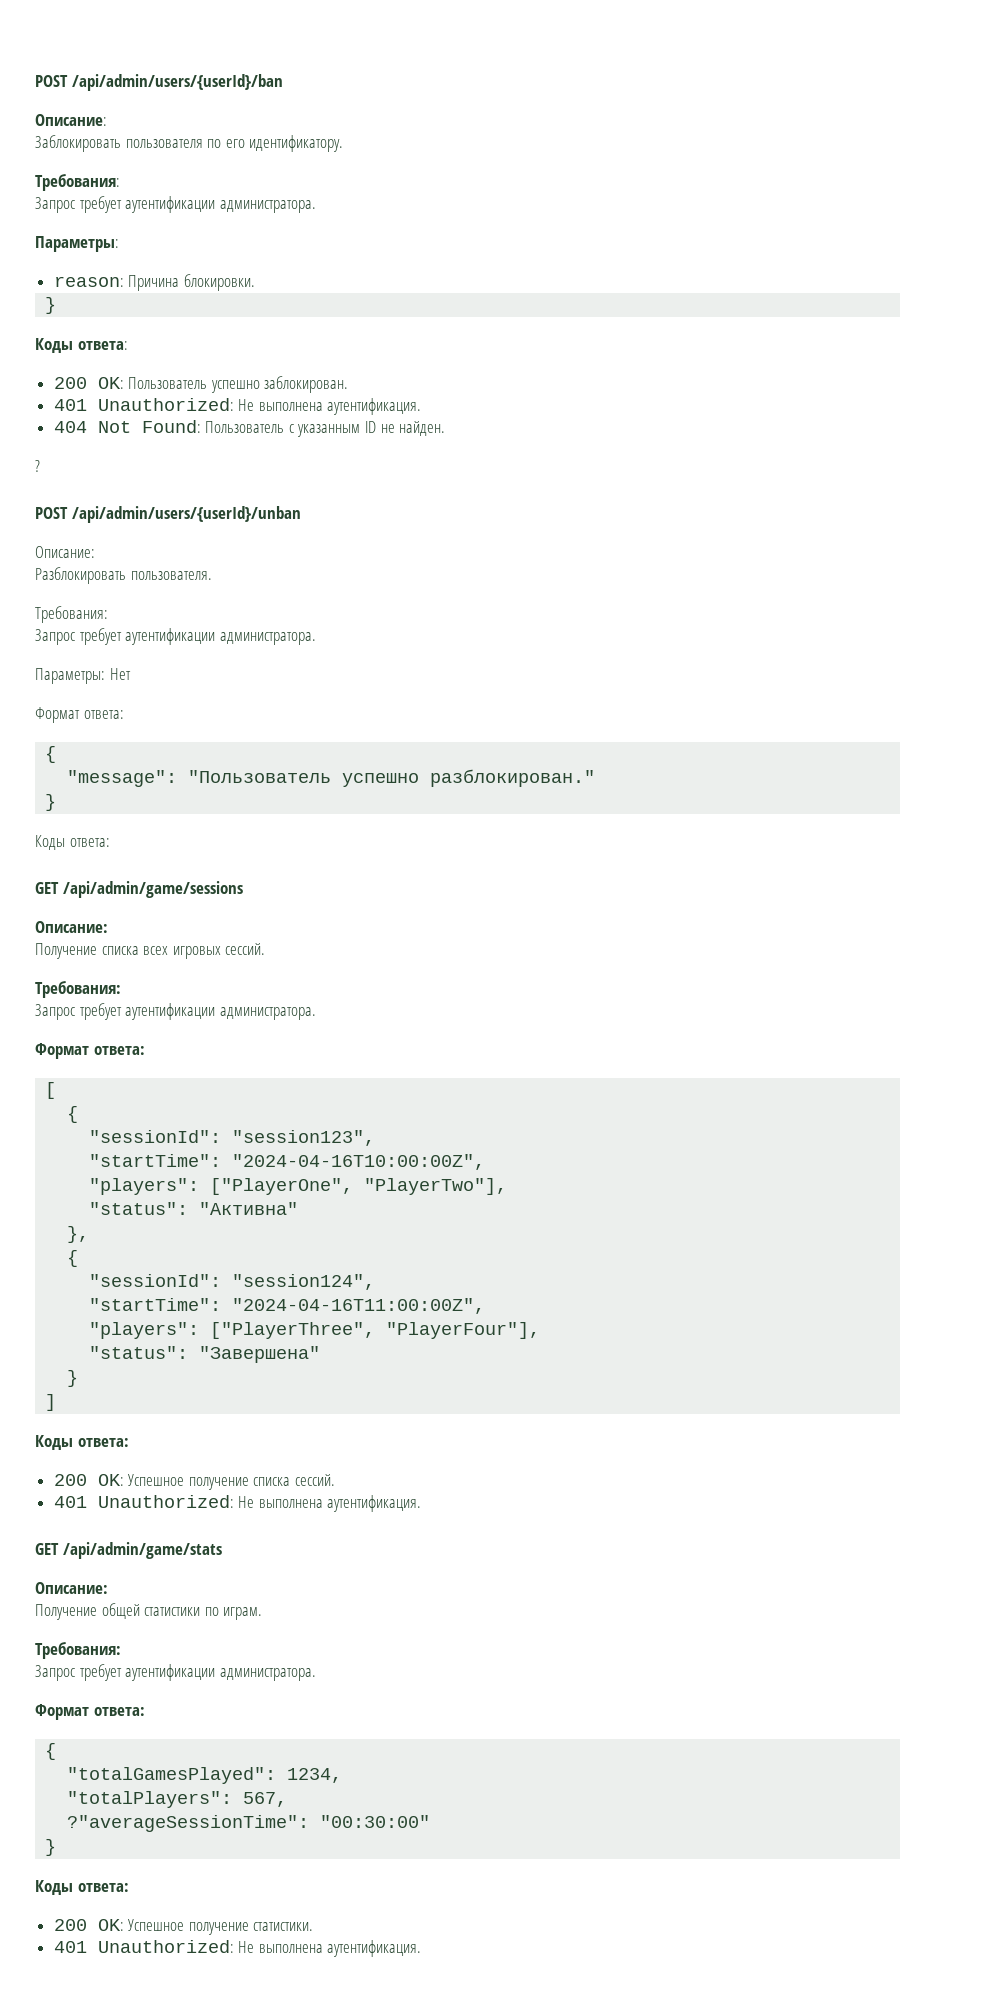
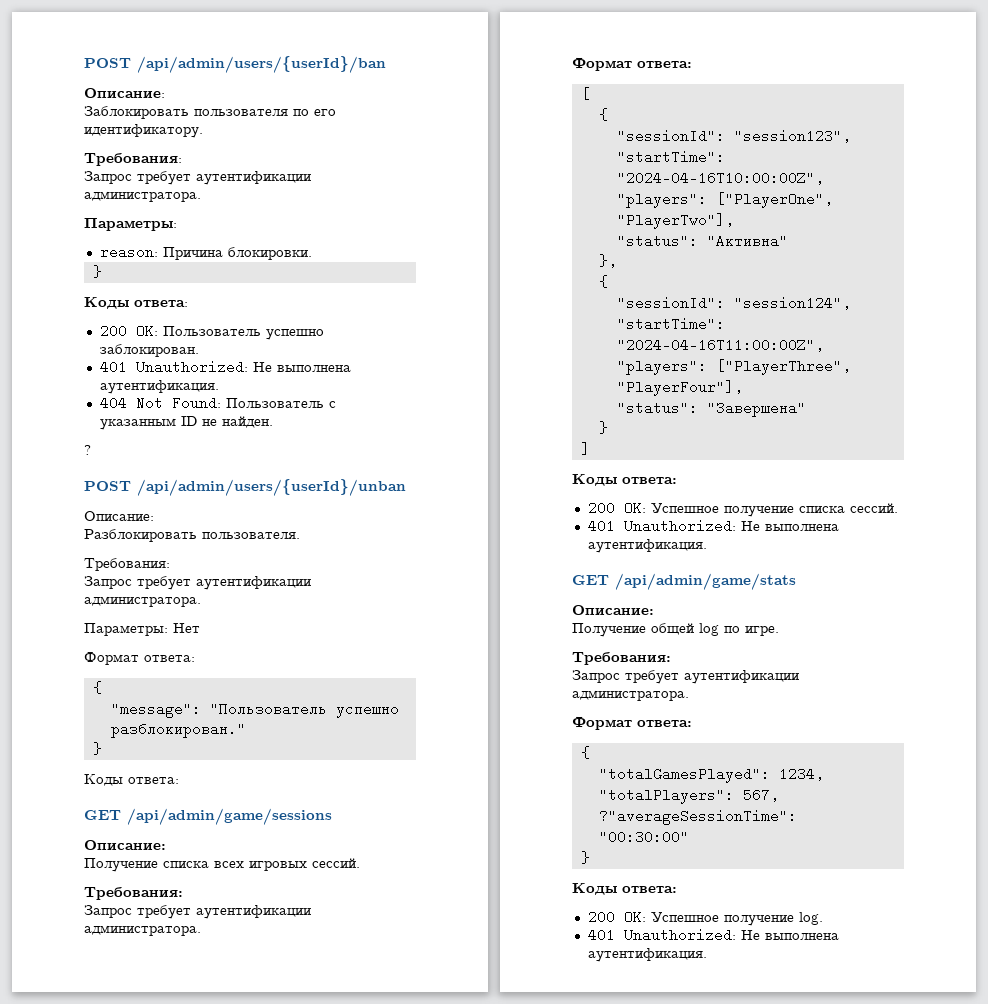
- Получение общей статистики по играм.
+ Получение общей log по игре.
- 200 OK: Успешное получение статистики.
+ 200 OK: Успешное получение log.

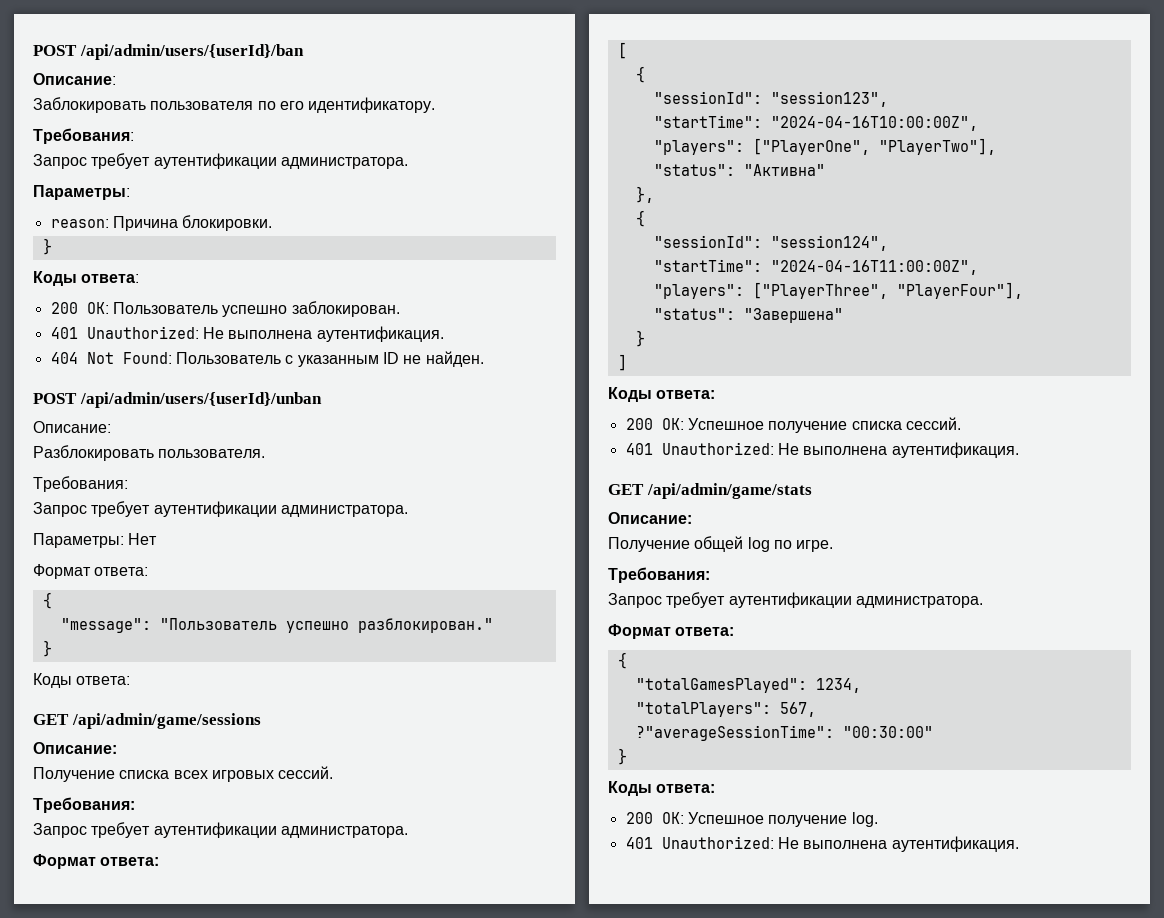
- ?

